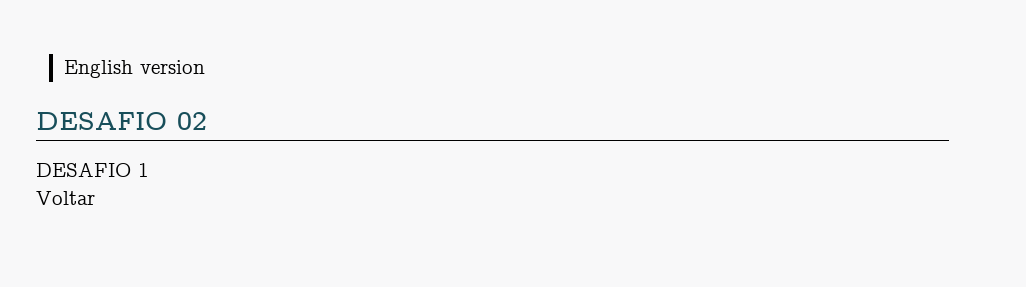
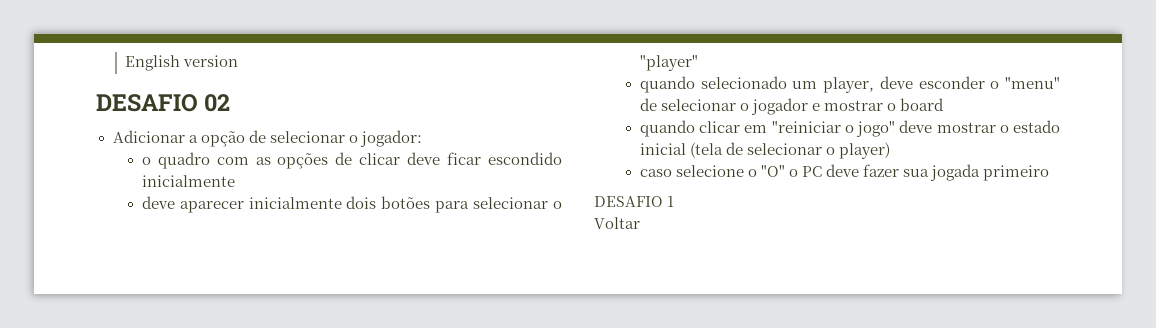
+ Adicionar a opção de selecionar o jogador:
+ o quadro com as opções de clicar deve ficar escondido inicialmente
+ deve aparecer inicialmente dois botões para selecionar o "player"
+ quando selecionado um player, deve esconder o "menu" de selecionar o jogador e mostrar o board
+ quando clicar em "reiniciar o jogo" deve mostrar o estado inicial (tela de selecionar o player)
+ caso selecione o "O" o PC deve fazer sua jogada primeiro

